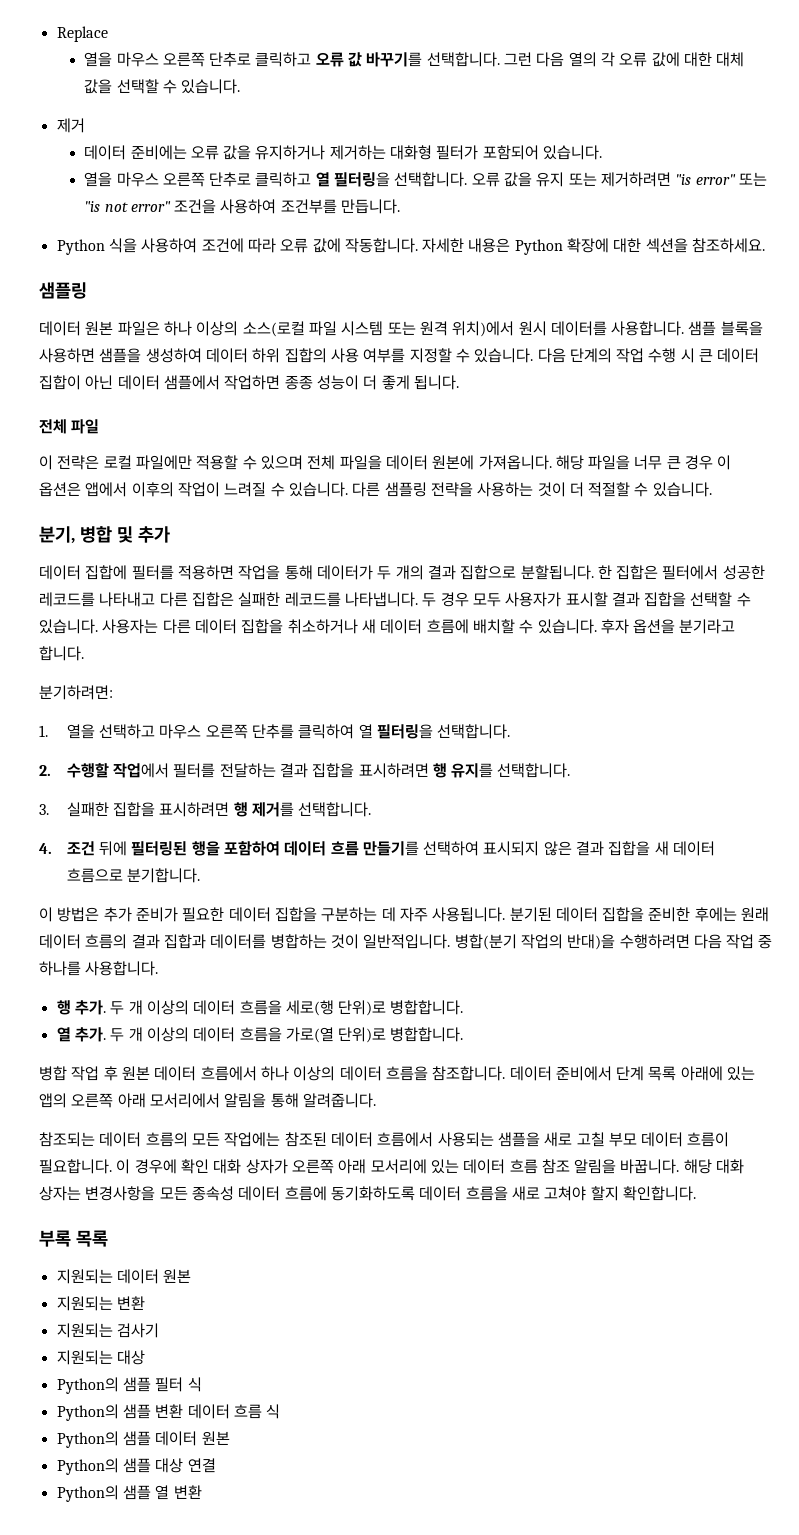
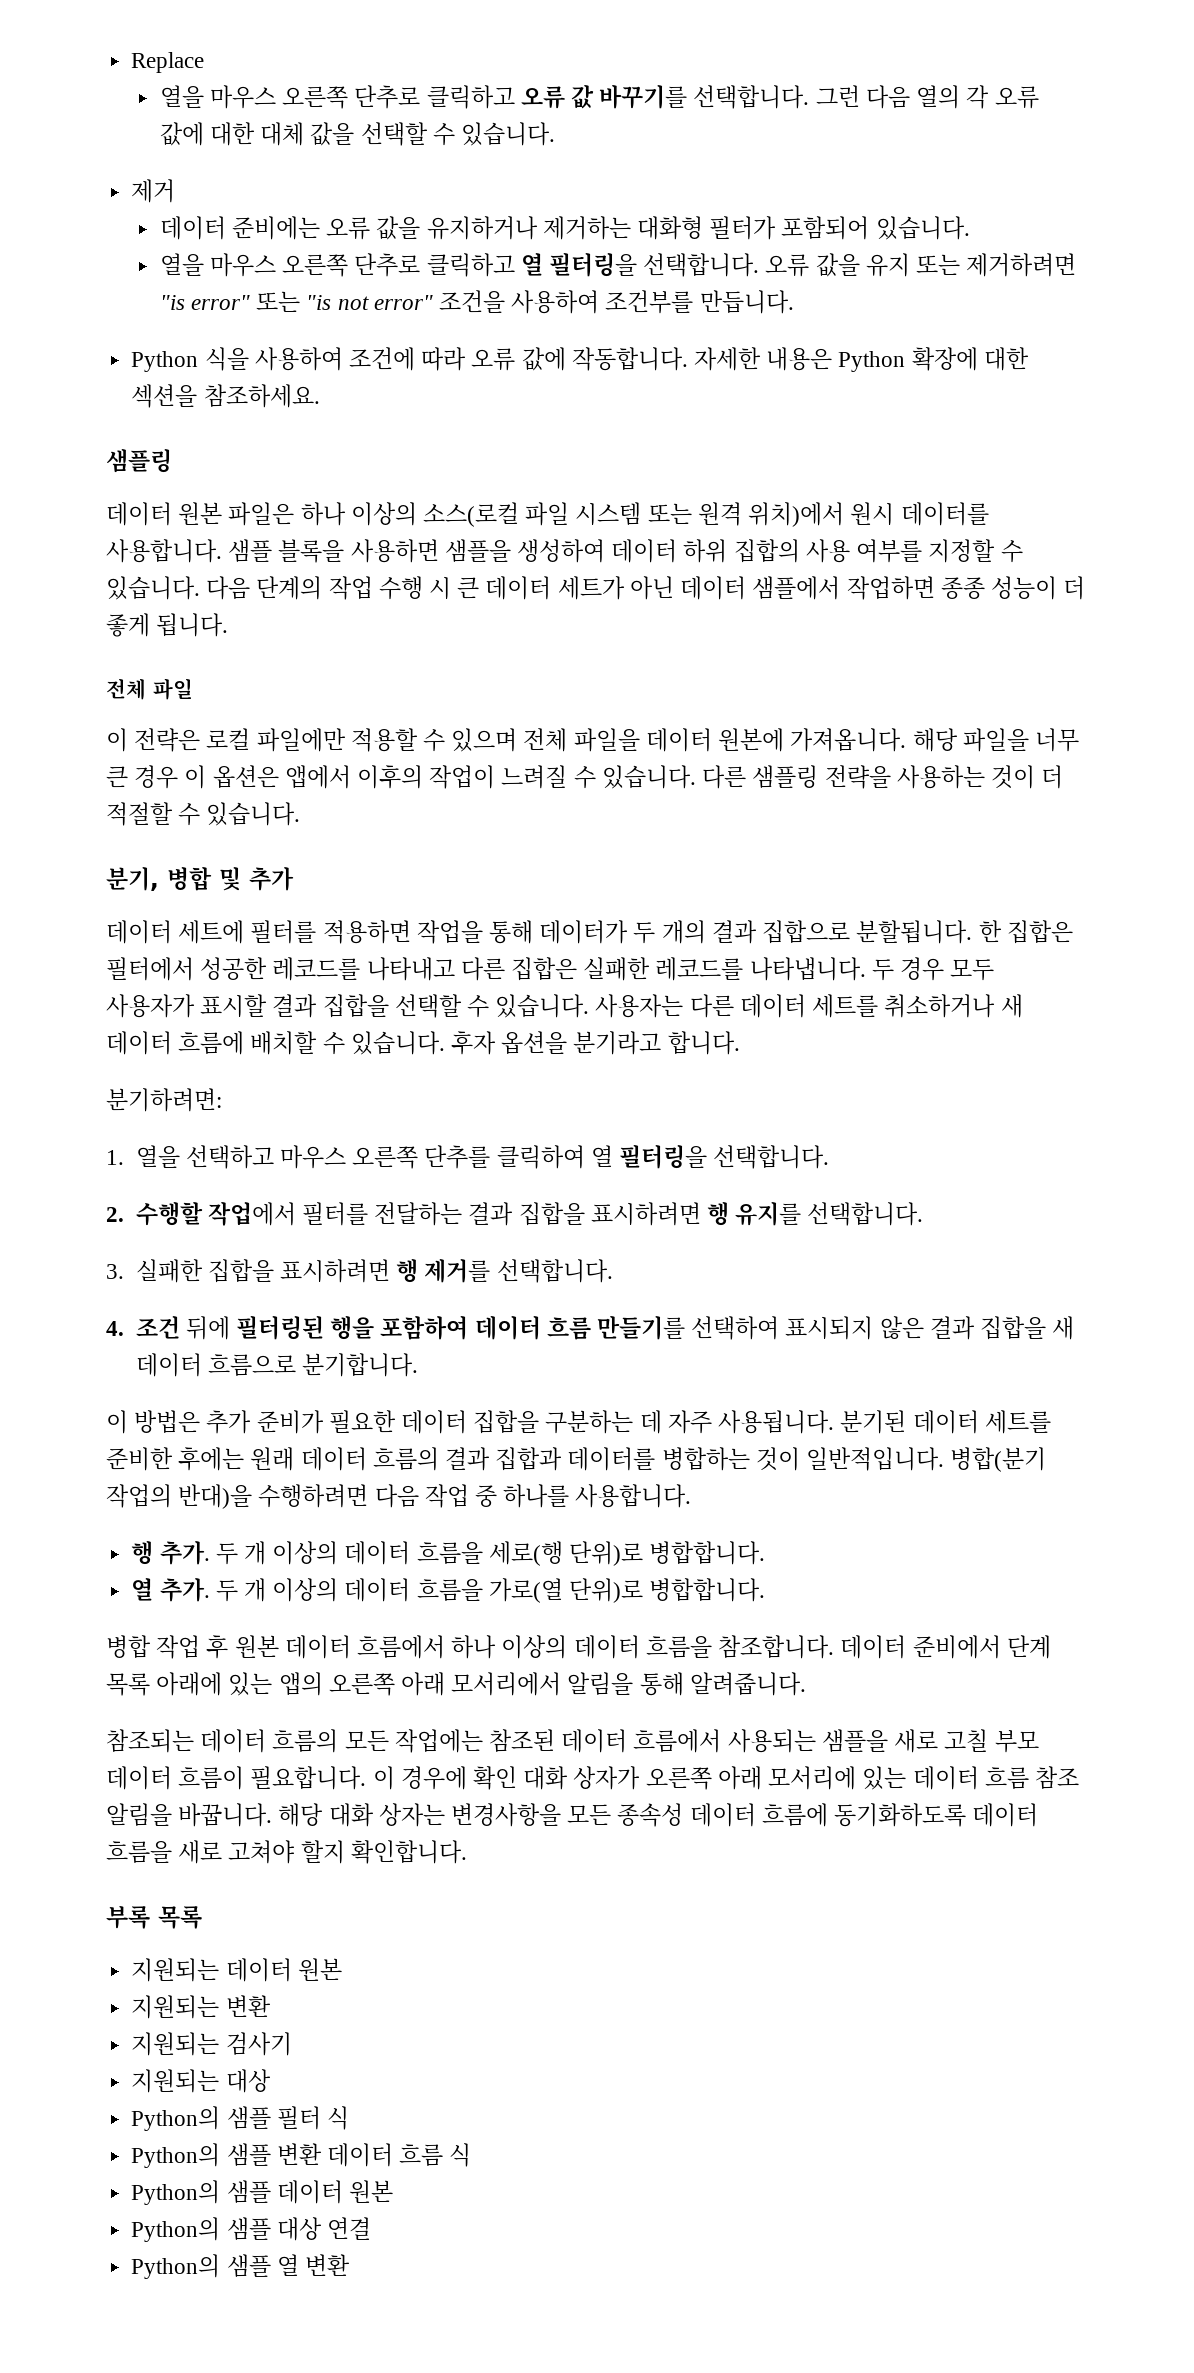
- 다음 단계의 작업 수행 시 큰 데이터 집합이 아닌 데이터 샘플에서 작업하면 종종 성능이 더 좋게 됩니다.
+ 다음 단계의 작업 수행 시 큰 데이터 세트가 아닌 데이터 샘플에서 작업하면 종종 성능이 더 좋게 됩니다.
- 데이터 집합에 필터를 적용하면 작업을 통해 데이터가 두 개의 결과 집합으로 분할됩니다.
+ 데이터 세트에 필터를 적용하면 작업을 통해 데이터가 두 개의 결과 집합으로 분할됩니다.
- 사용자는 다른 데이터 집합을 취소하거나 새 데이터 흐름에 배치할 수 있습니다.
+ 사용자는 다른 데이터 세트를 취소하거나 새 데이터 흐름에 배치할 수 있습니다.
- 분기된 데이터 집합을 준비한 후에는 원래 데이터 흐름의 결과 집합과 데이터를 병합하는 것이 일반적입니다.
+ 분기된 데이터 세트를 준비한 후에는 원래 데이터 흐름의 결과 집합과 데이터를 병합하는 것이 일반적입니다.

